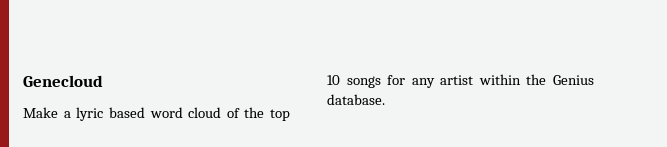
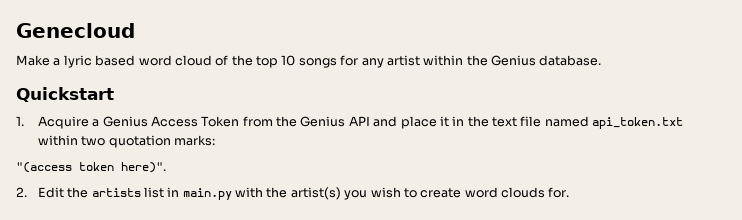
+ Quickstart
+ 1. Acquire a Genius Access Token from the Genius API and place it in the text file named api_token.txt within two quotation marks:
+ "(access token here)".
+ 2. Edit the artists list in main.py with the artist(s) you wish to create word clouds for.

